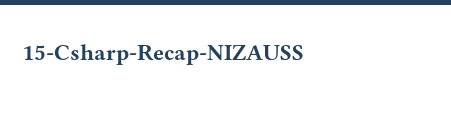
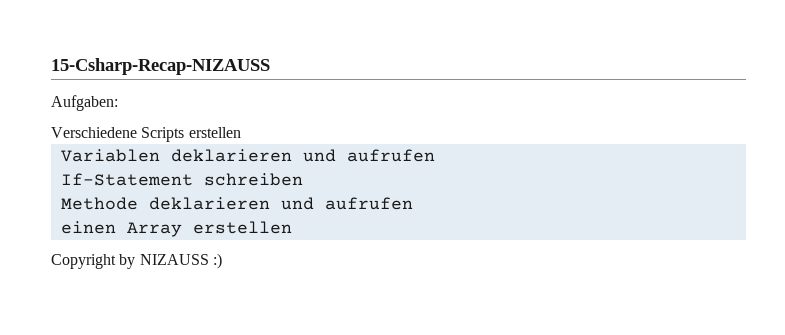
+ Aufgaben:
+ Verschiedene Scripts erstellen
+ Variablen deklarieren und aufrufen
+ If-Statement schreiben
+ Methode deklarieren und aufrufen
+ einen Array erstellen
+ Copyright by NIZAUSS :)

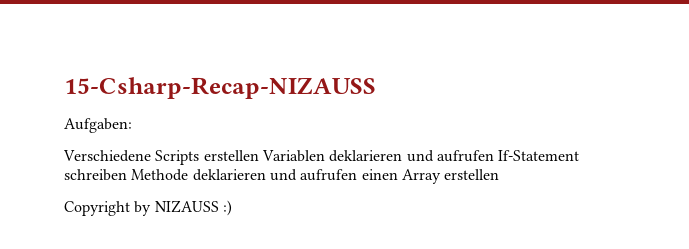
- Verschiedene Scripts erstellen
- Variablen deklarieren und aufrufen
- If-Statement schreiben
- Methode deklarieren und aufrufen
- einen Array erstellen
+ Verschiedene Scripts erstellen Variablen deklarieren und aufrufen If-Statement schreiben Methode deklarieren und aufrufen einen Array erstellen

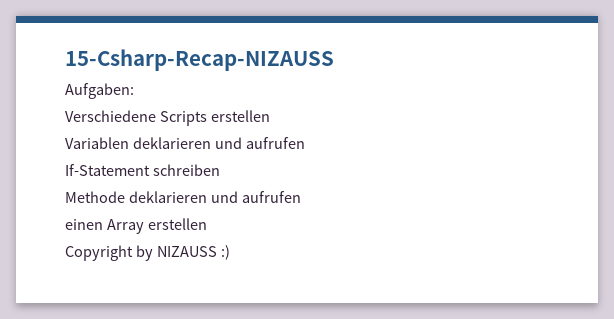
- Verschiedene Scripts erstellen Variablen deklarieren und aufrufen If-Statement schreiben Methode deklarieren und aufrufen einen Array erstellen
+ Verschiedene Scripts erstellen
+ Variablen deklarieren und aufrufen
+ If-Statement schreiben
+ Methode deklarieren und aufrufen
+ einen Array erstellen

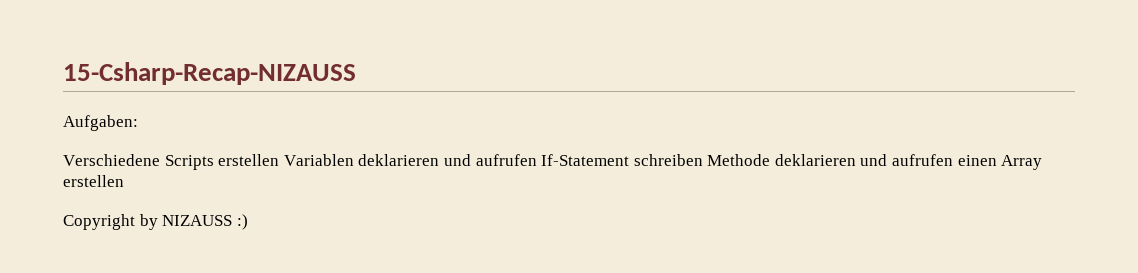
- Verschiedene Scripts erstellen
- Variablen deklarieren und aufrufen
- If-Statement schreiben
- Methode deklarieren und aufrufen
- einen Array erstellen
+ Verschiedene Scripts erstellen Variablen deklarieren und aufrufen If-Statement schreiben Methode deklarieren und aufrufen einen Array erstellen

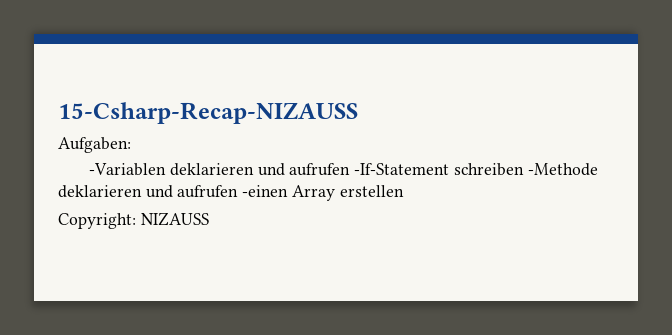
- Verschiedene Scripts erstellen Variablen deklarieren und aufrufen If-Statement schreiben Methode deklarieren und aufrufen einen Array erstellen
+ -Variablen deklarieren und aufrufen -If-Statement schreiben -Methode deklarieren und aufrufen -einen Array erstellen
- Copyright by NIZAUSS :)
+ Copyright: NIZAUSS

